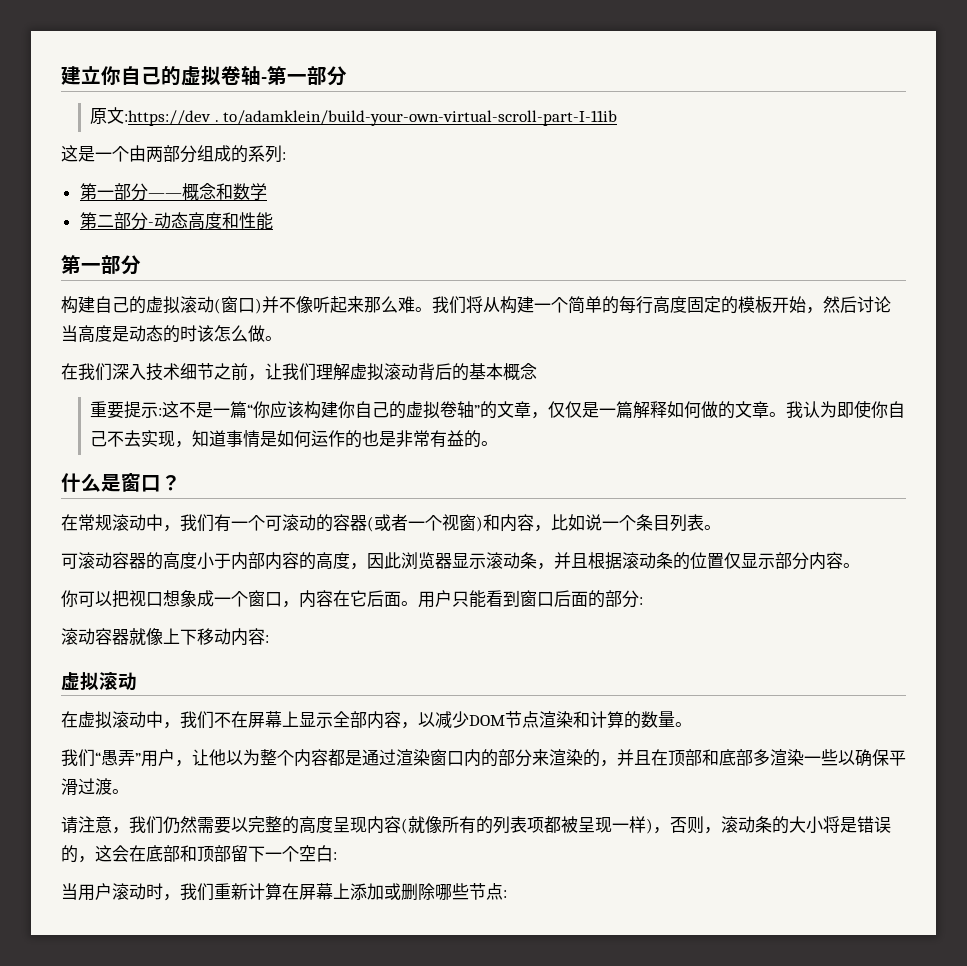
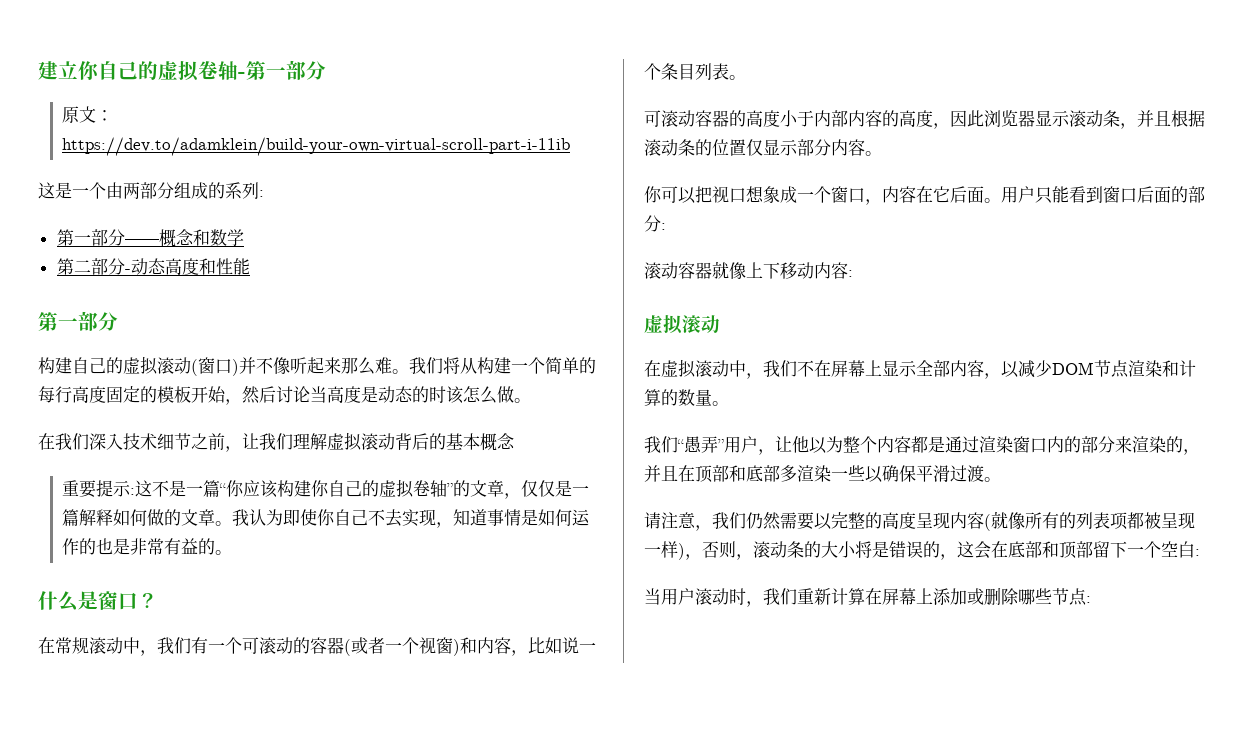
- 原文:https://dev . to/adamklein/build-your-own-virtual-scroll-part-I-11ib
+ 原文：https://dev.to/adamklein/build-your-own-virtual-scroll-part-i-11ib

